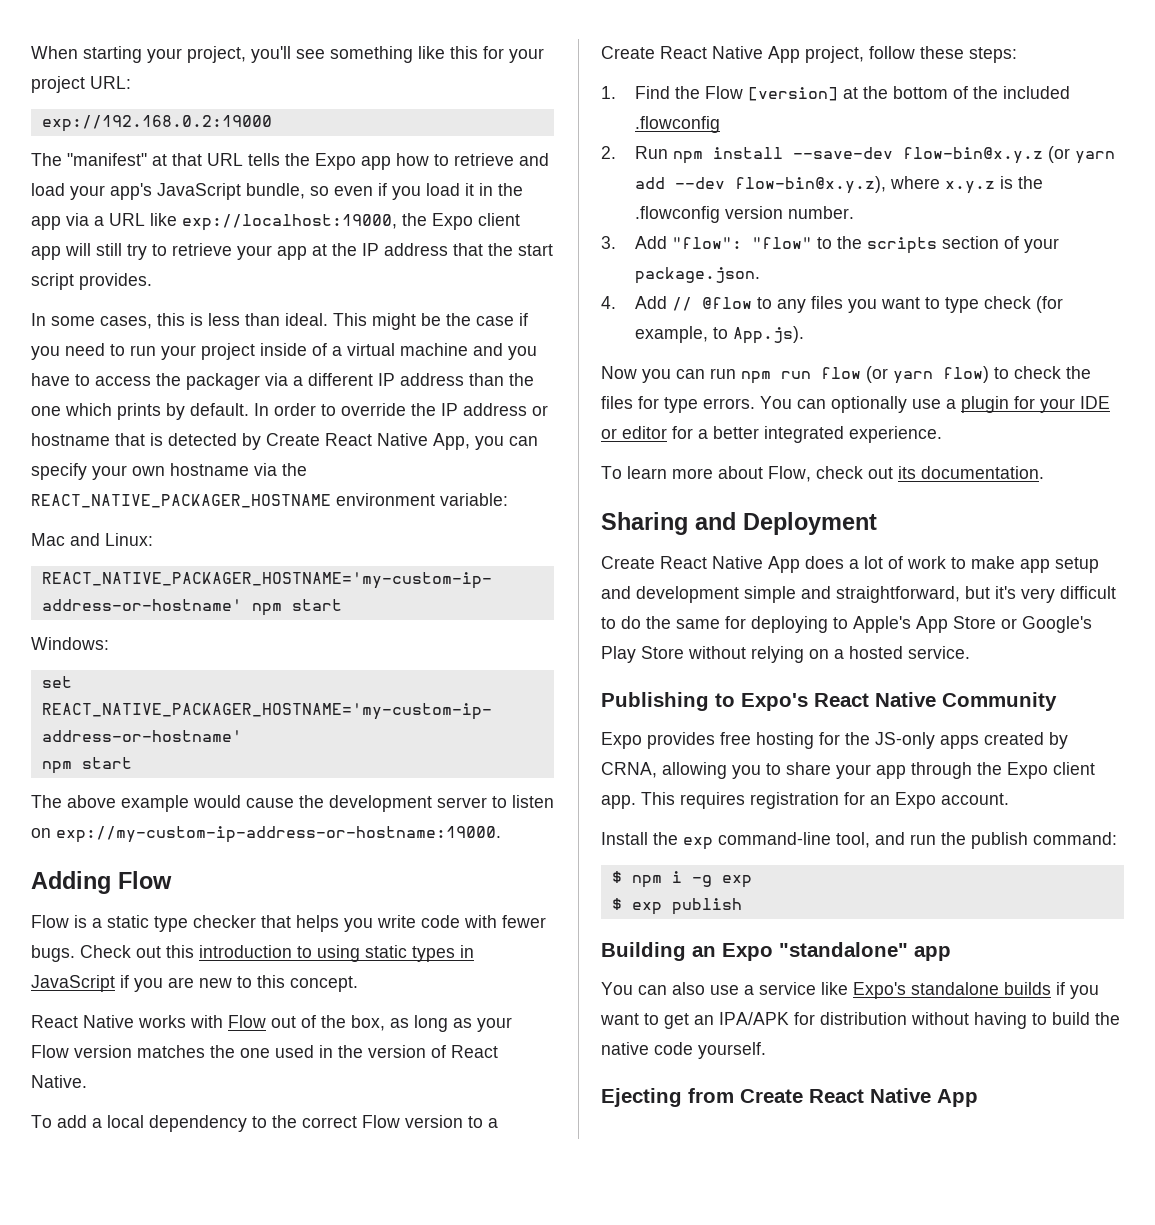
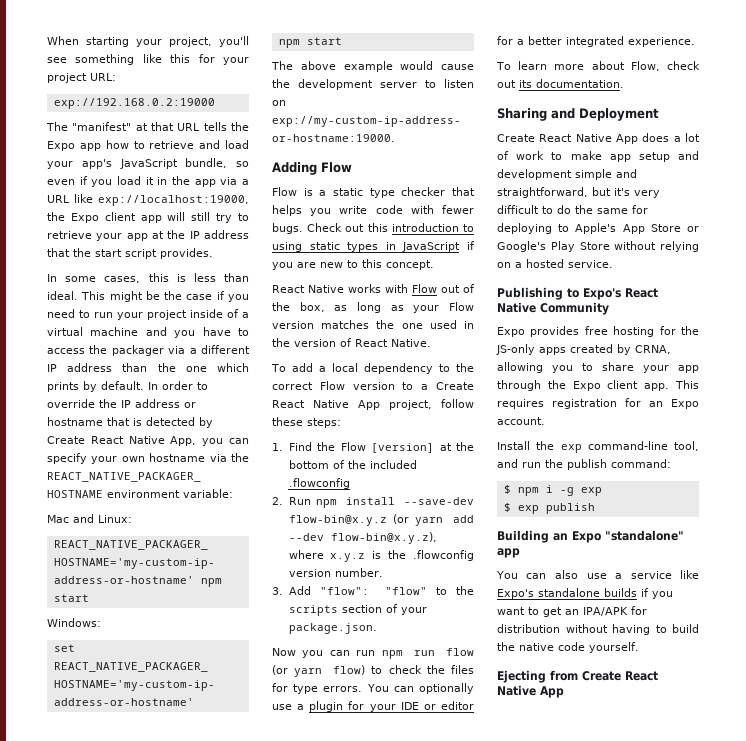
- 4. Add // @flow to any files you want to type check (for example, to App.js).

